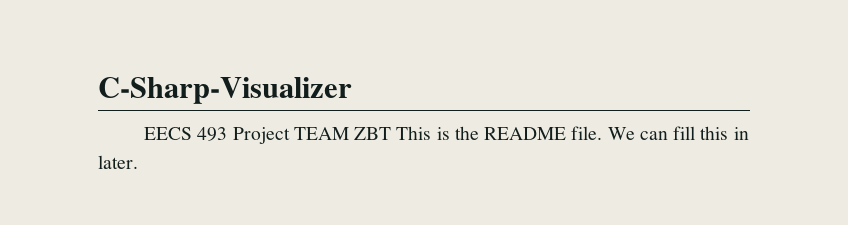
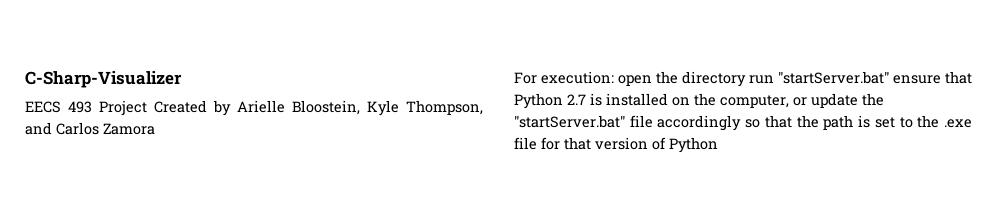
- EECS 493 Project TEAM ZBT This is the README file. We can fill this in later.
+ EECS 493 Project Created by Arielle Bloostein, Kyle Thompson, and Carlos Zamora
+ For execution: open the directory run "startServer.bat" ensure that Python 2.7 is installed on the computer, or update the "startServer.bat" file accordingly so that the path is set to the .exe file for that version of Python

